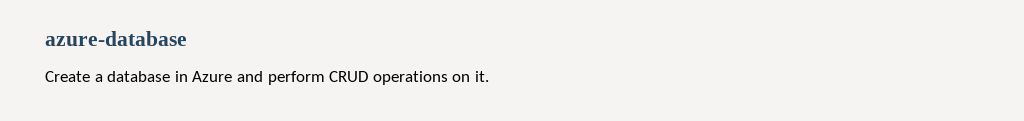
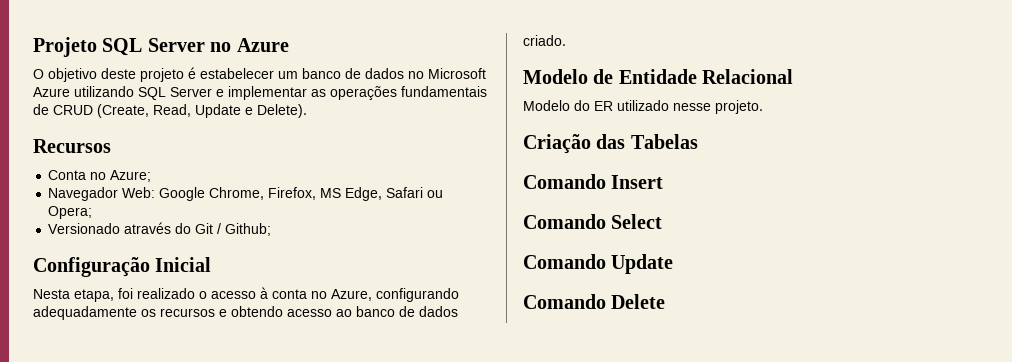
- azure-database
- Create a database in Azure and perform CRUD operations on it.
+ Projeto SQL Server no Azure
+ O objetivo deste projeto é estabelecer um banco de dados no Microsoft Azure utilizando SQL Server e implementar as operações fundamentais de CRUD (Create, Read, Update e Delete).
+ Recursos
+ Conta no Azure;
+ Navegador Web: Google Chrome, Firefox, MS Edge, Safari ou Opera;
+ Versionado através do Git / Github;
+ Configuração Inicial
+ Nesta etapa, foi realizado o acesso à conta no Azure, configurando adequadamente os recursos e obtendo acesso ao banco de dados criado.
+ Modelo de Entidade Relacional
+ Modelo do ER utilizado nesse projeto.
+ Criação das Tabelas
+ Comando Insert
+ Comando Select
+ Comando Update
+ Comando Delete

